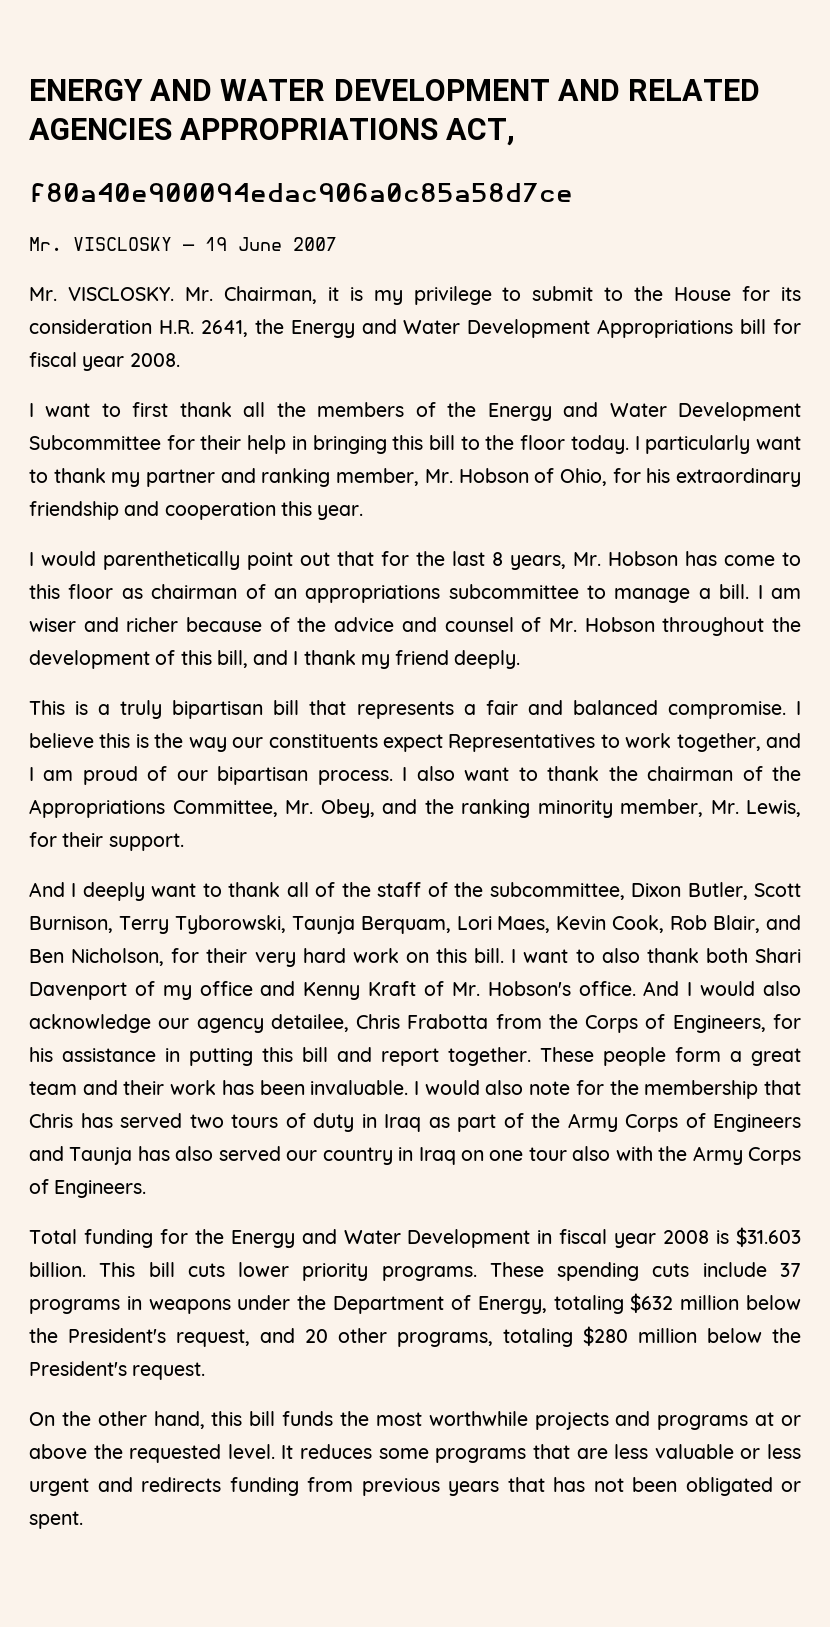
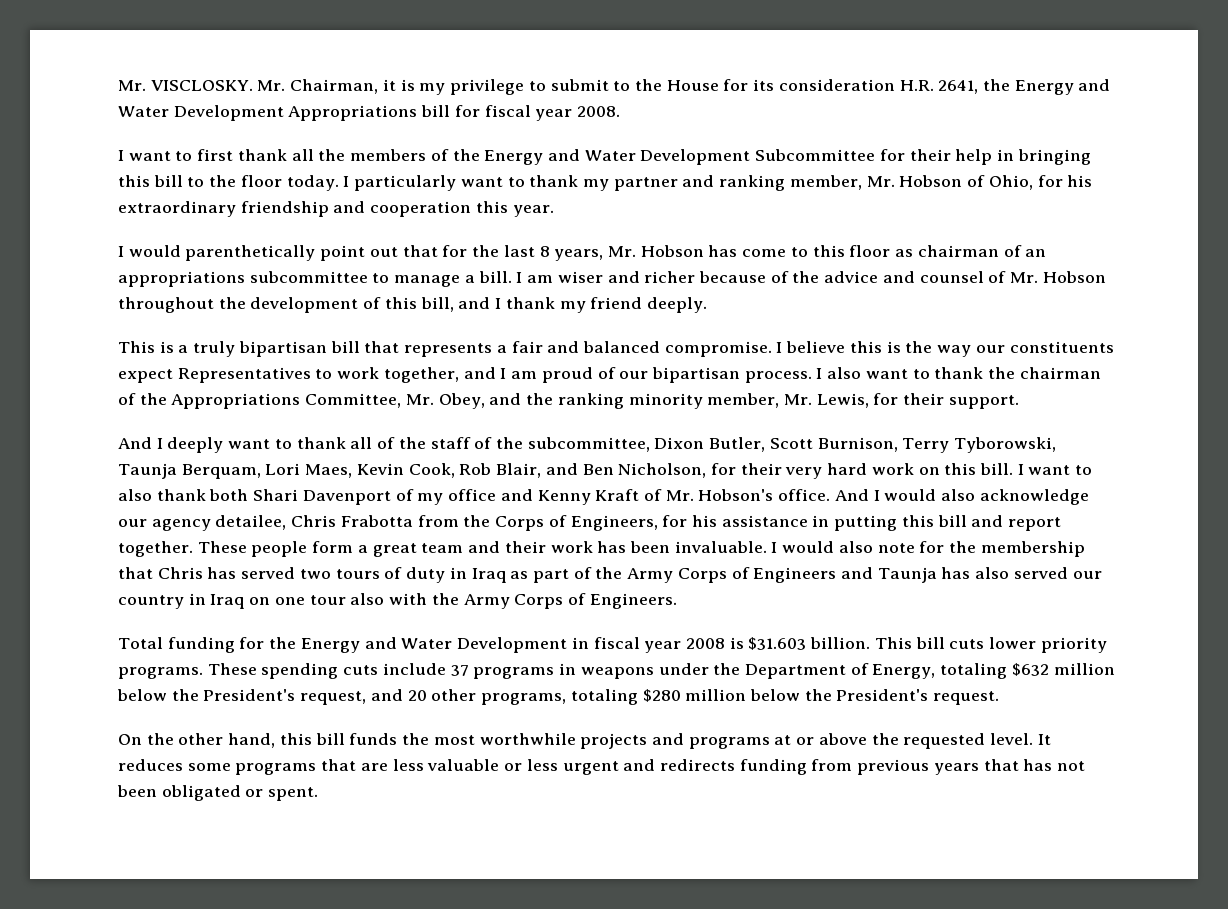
- ENERGY AND WATER DEVELOPMENT AND RELATED AGENCIES APPROPRIATIONS ACT,
- f80a40e900094edac906a0c85a58d7ce
- Mr. VISCLOSKY — 19 June 2007

